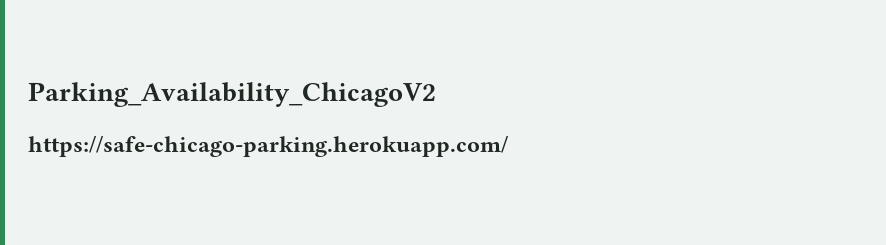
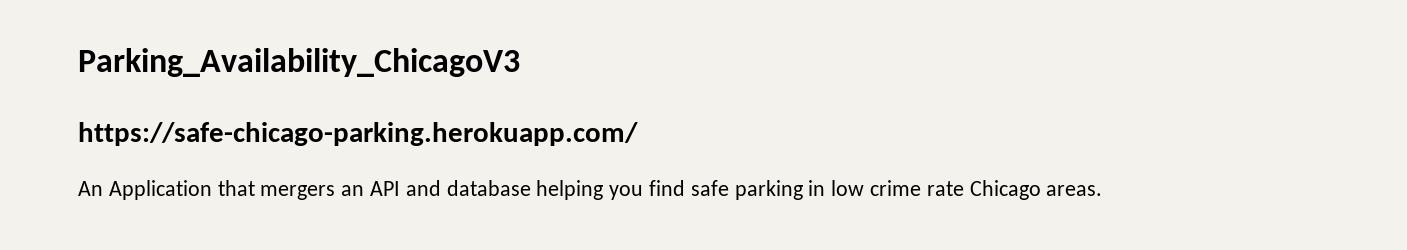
- Parking_Availability_ChicagoV2
+ Parking_Availability_ChicagoV3
+ An Application that mergers an API and database helping you find safe parking in low crime rate Chicago areas.

